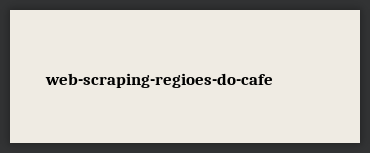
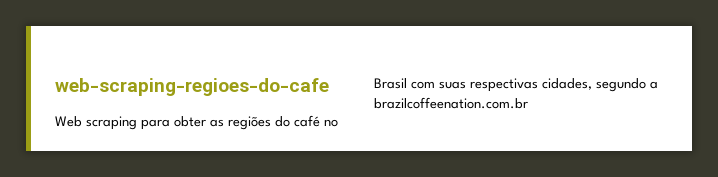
+ Web scraping para obter as regiões do café no Brasil com suas respectivas cidades, segundo a brazilcoffeenation.com.br

